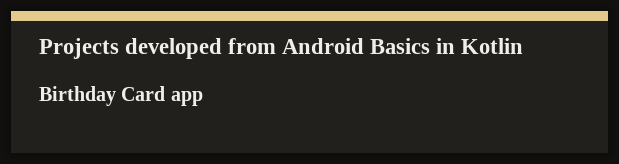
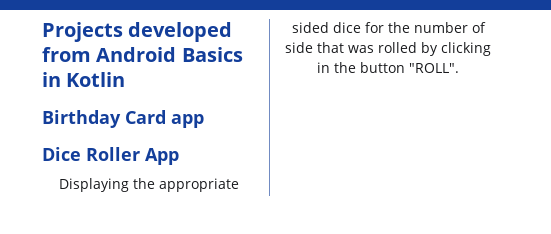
+ Dice Roller App
+ Displaying the appropriate sided dice for the number of side that was rolled by clicking in the button "ROLL".

